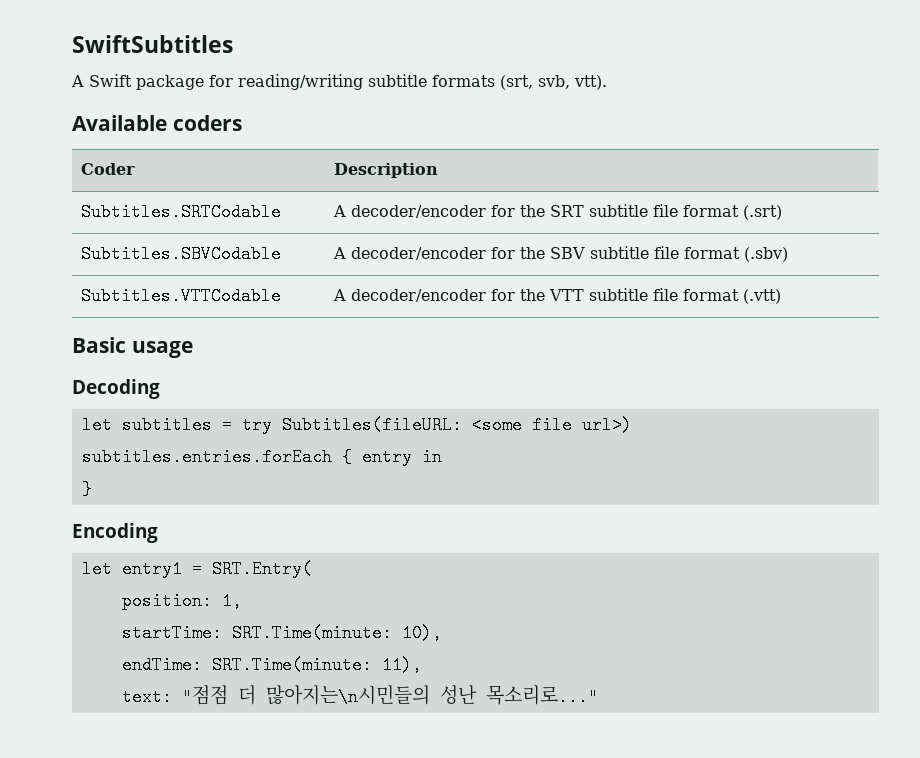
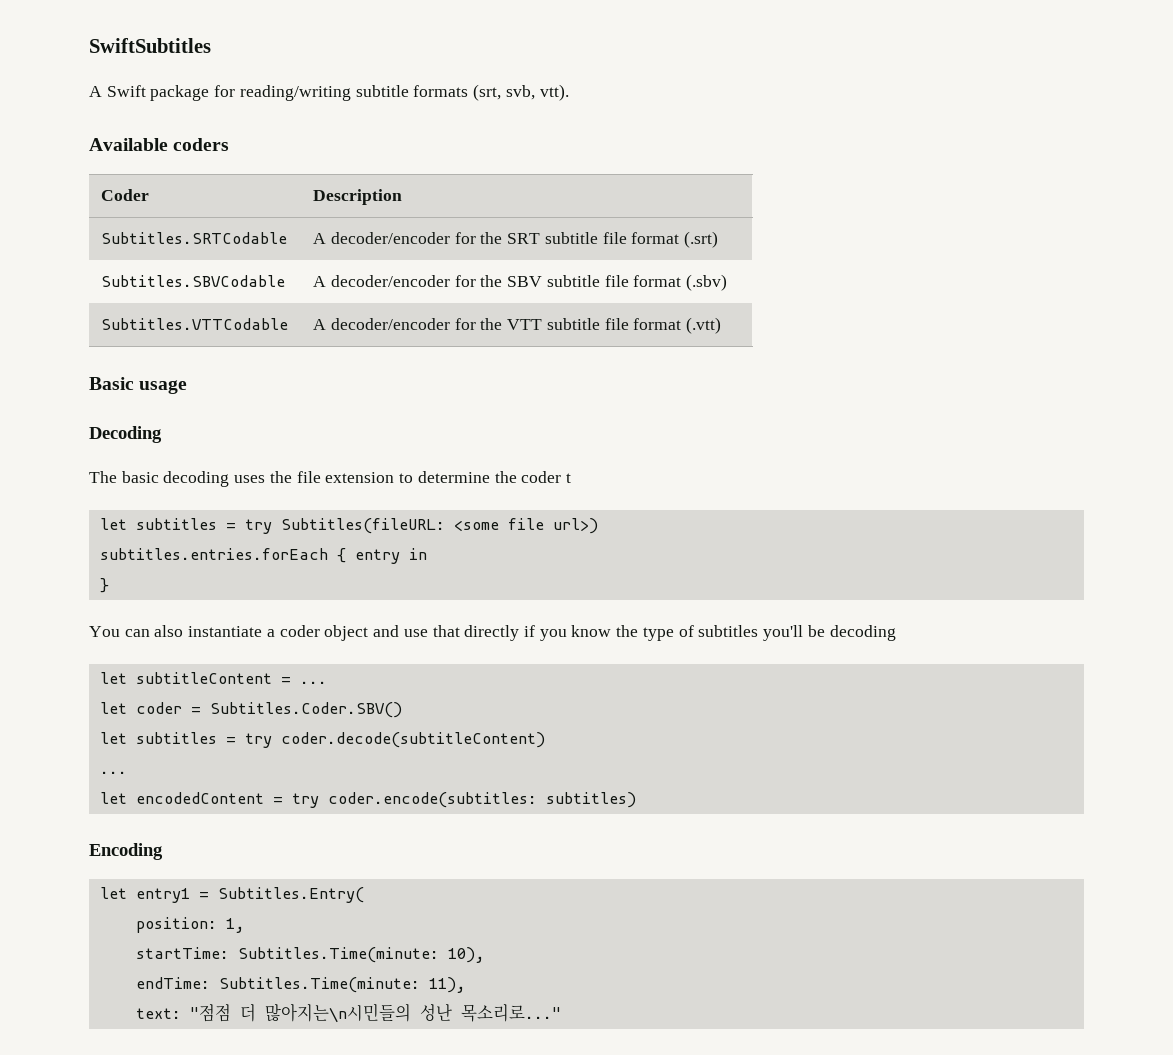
+ The basic decoding uses the file extension to determine the coder t
+ You can also instantiate a coder object and use that directly if you know the type of subtitles you'll be decoding
+ let subtitleContent = ...
+ let coder = Subtitles.Coder.SBV()
+ let subtitles = try coder.decode(subtitleContent)
+ ...
+ let encodedContent = try coder.encode(subtitles: subtitles)
- let entry1 = SRT.Entry(
+ let entry1 = Subtitles.Entry(
- startTime: SRT.Time(minute: 10),
+ startTime: Subtitles.Time(minute: 10),
- endTime: SRT.Time(minute: 11),
+ endTime: Subtitles.Time(minute: 11),

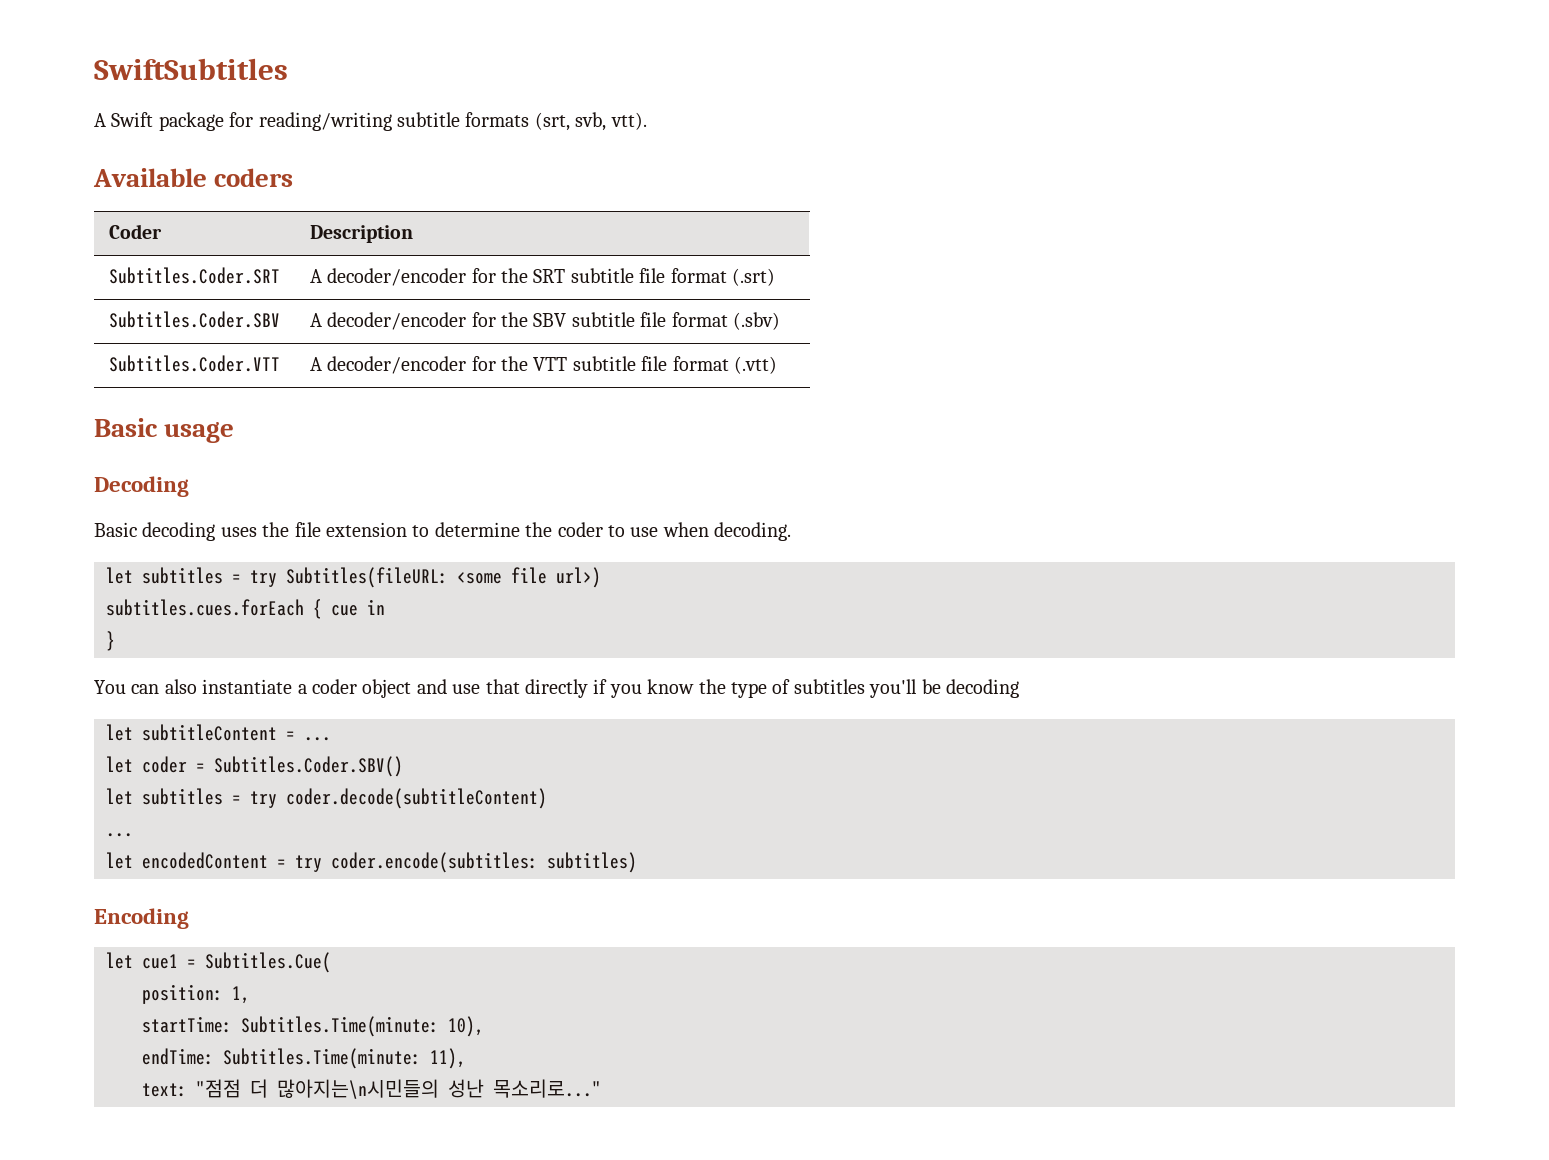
- Subtitles.SRTCodable | A decoder/encoder for the SRT subtitle file format (.srt)
+ Subtitles.Coder.SRT | A decoder/encoder for the SRT subtitle file format (.srt)
- Subtitles.SBVCodable | A decoder/encoder for the SBV subtitle file format (.sbv)
+ Subtitles.Coder.SBV | A decoder/encoder for the SBV subtitle file format (.sbv)
- Subtitles.VTTCodable | A decoder/encoder for the VTT subtitle file format (.vtt)
+ Subtitles.Coder.VTT | A decoder/encoder for the VTT subtitle file format (.vtt)
- The basic decoding uses the file extension to determine the coder t
+ Basic decoding uses the file extension to determine the coder to use when decoding.
- subtitles.entries.forEach { entry in
+ subtitles.cues.forEach { cue in
- let entry1 = Subtitles.Entry(
+ let cue1 = Subtitles.Cue(

